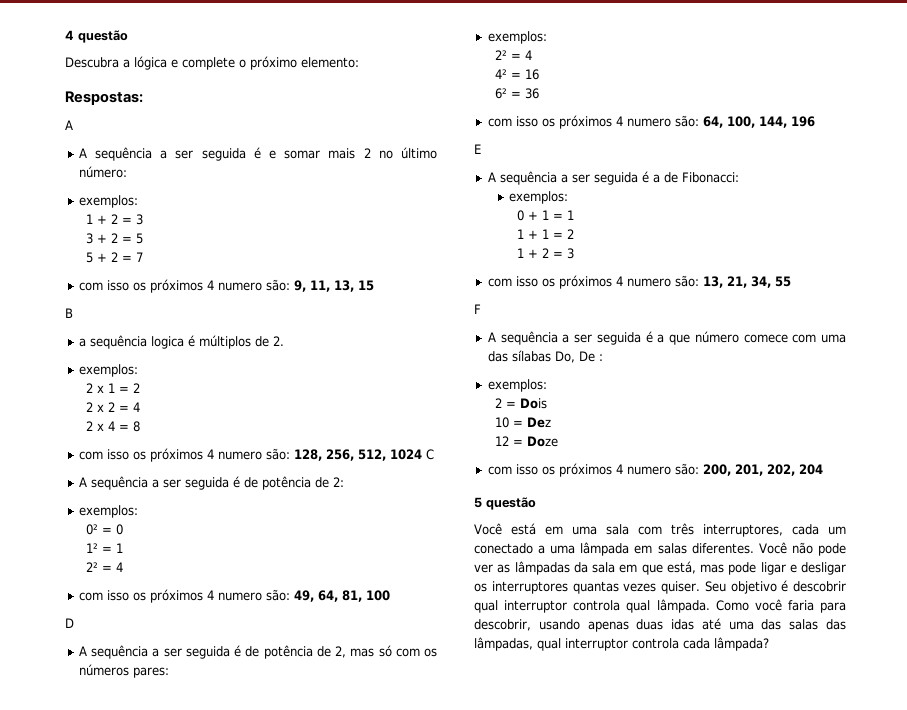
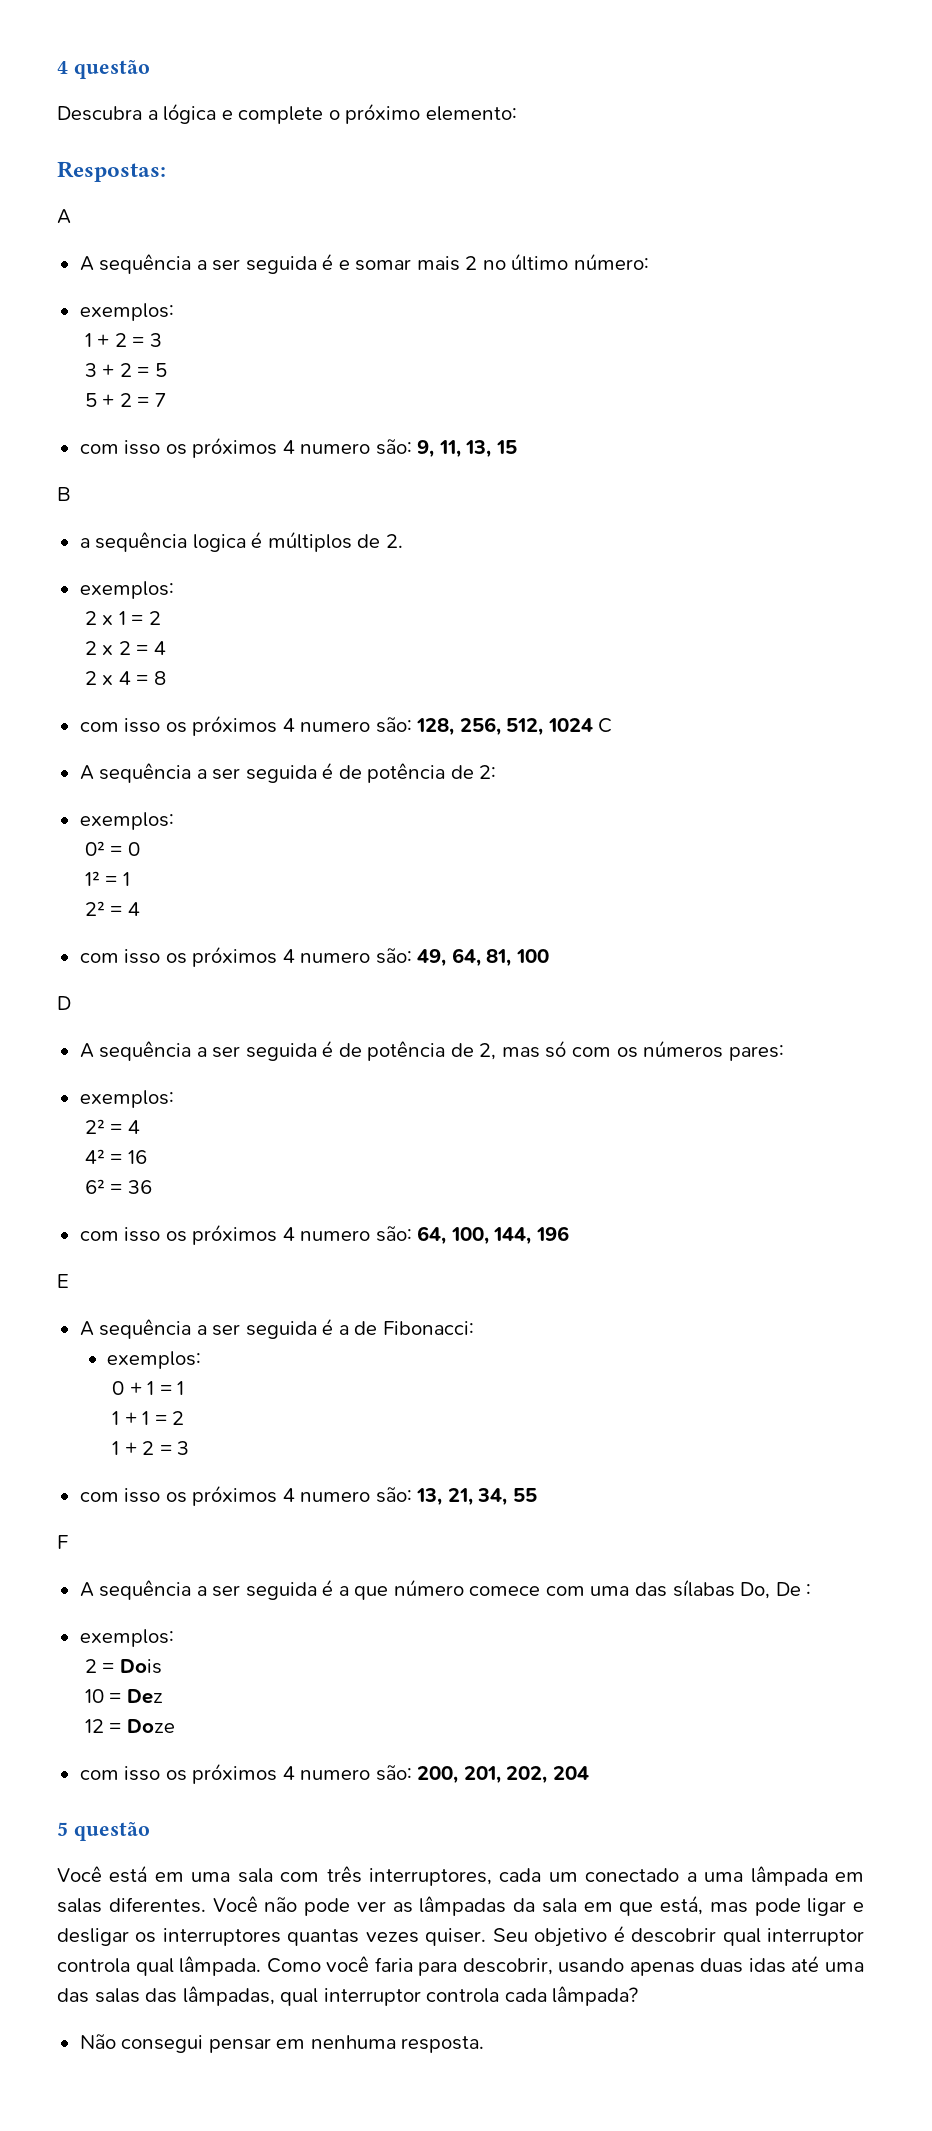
+ Não consegui pensar em nenhuma resposta.

